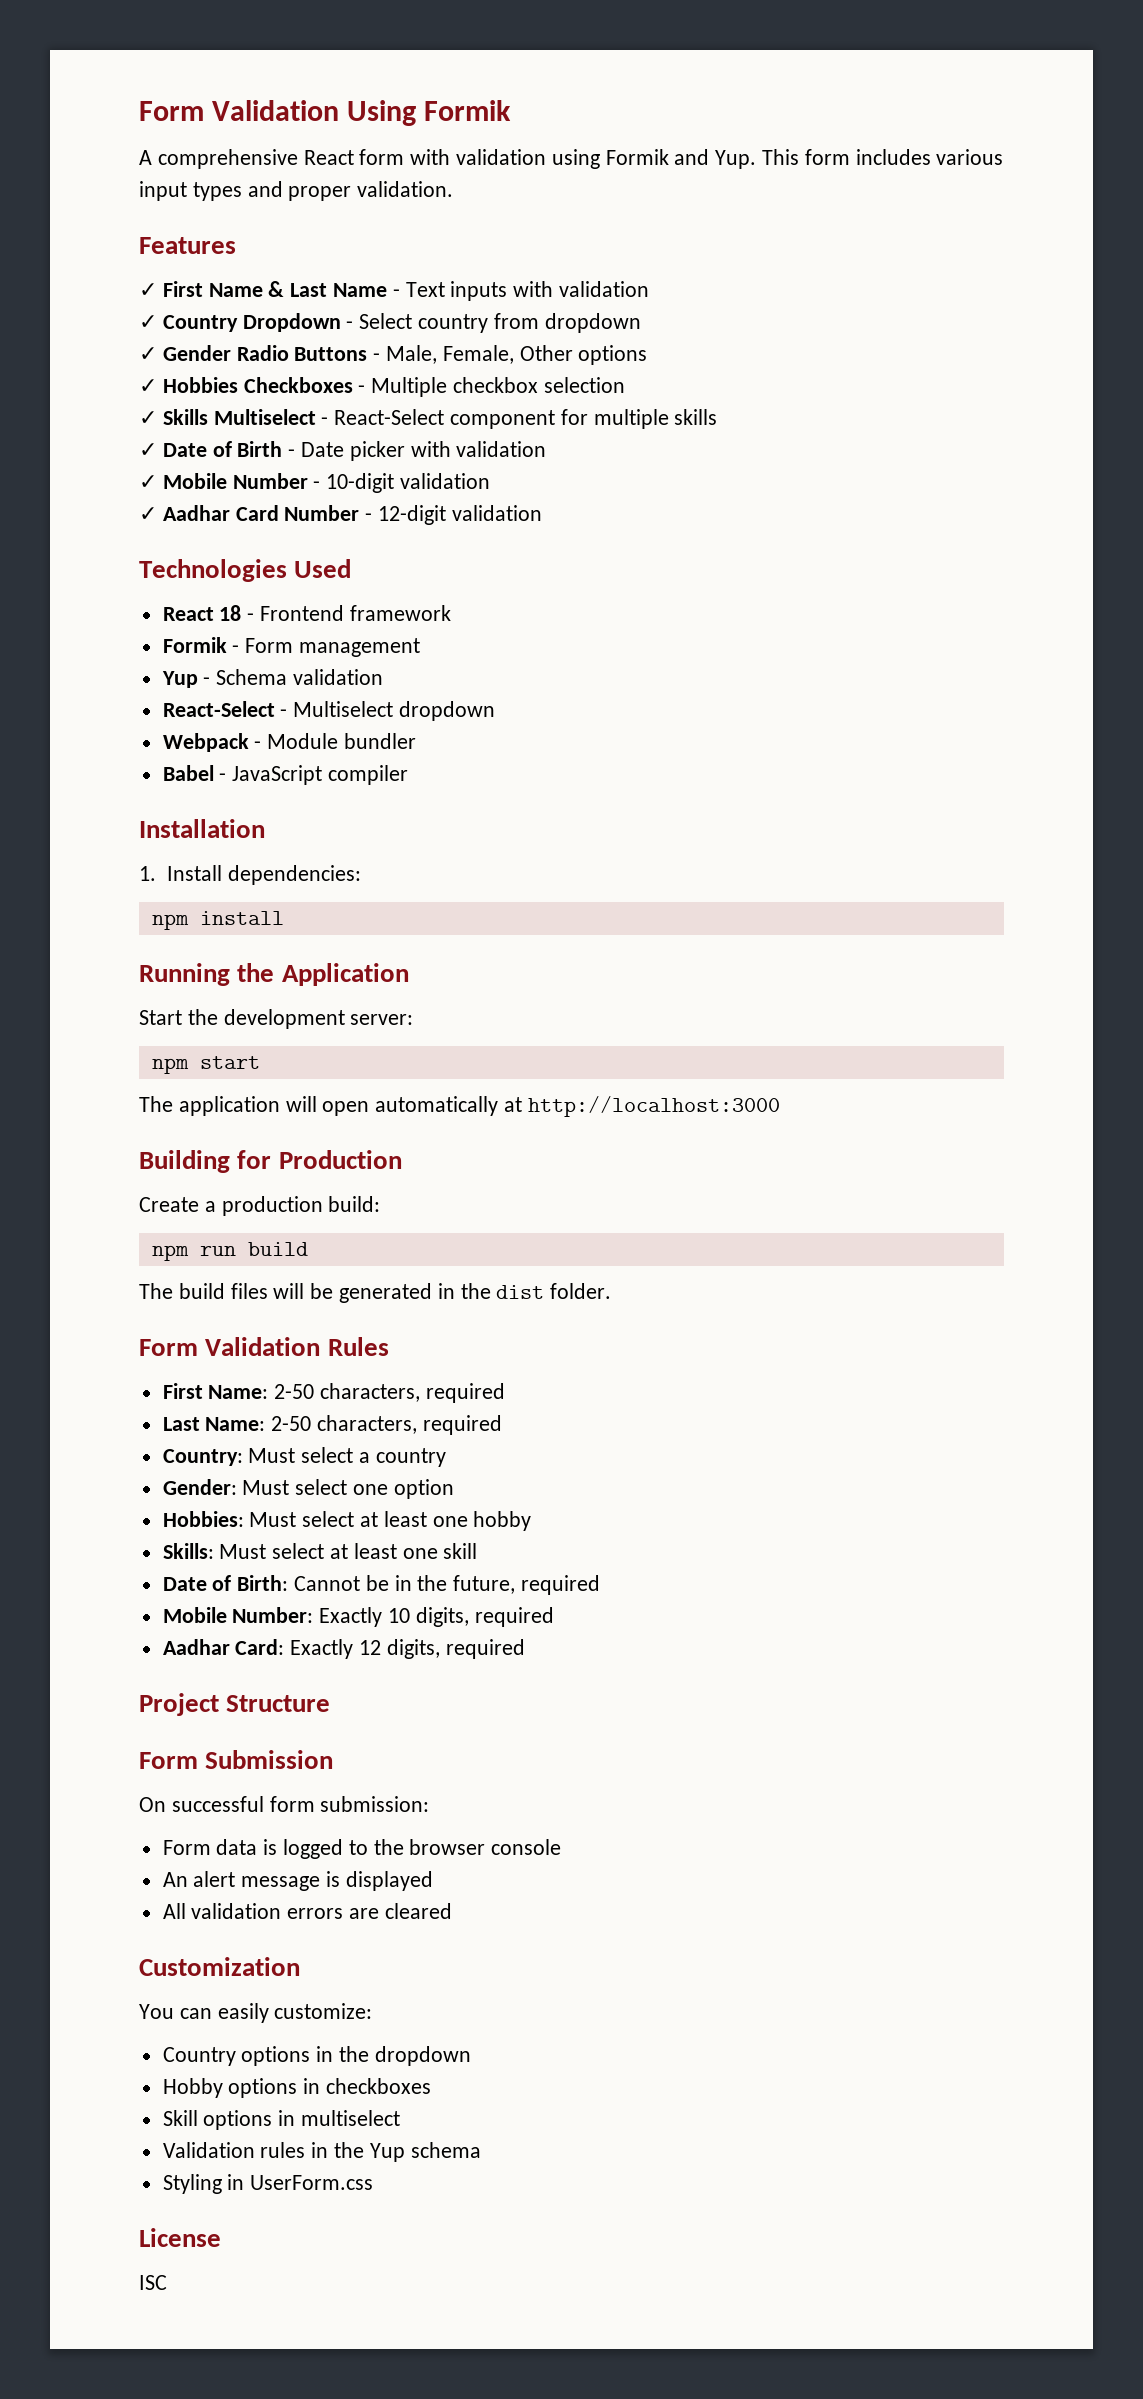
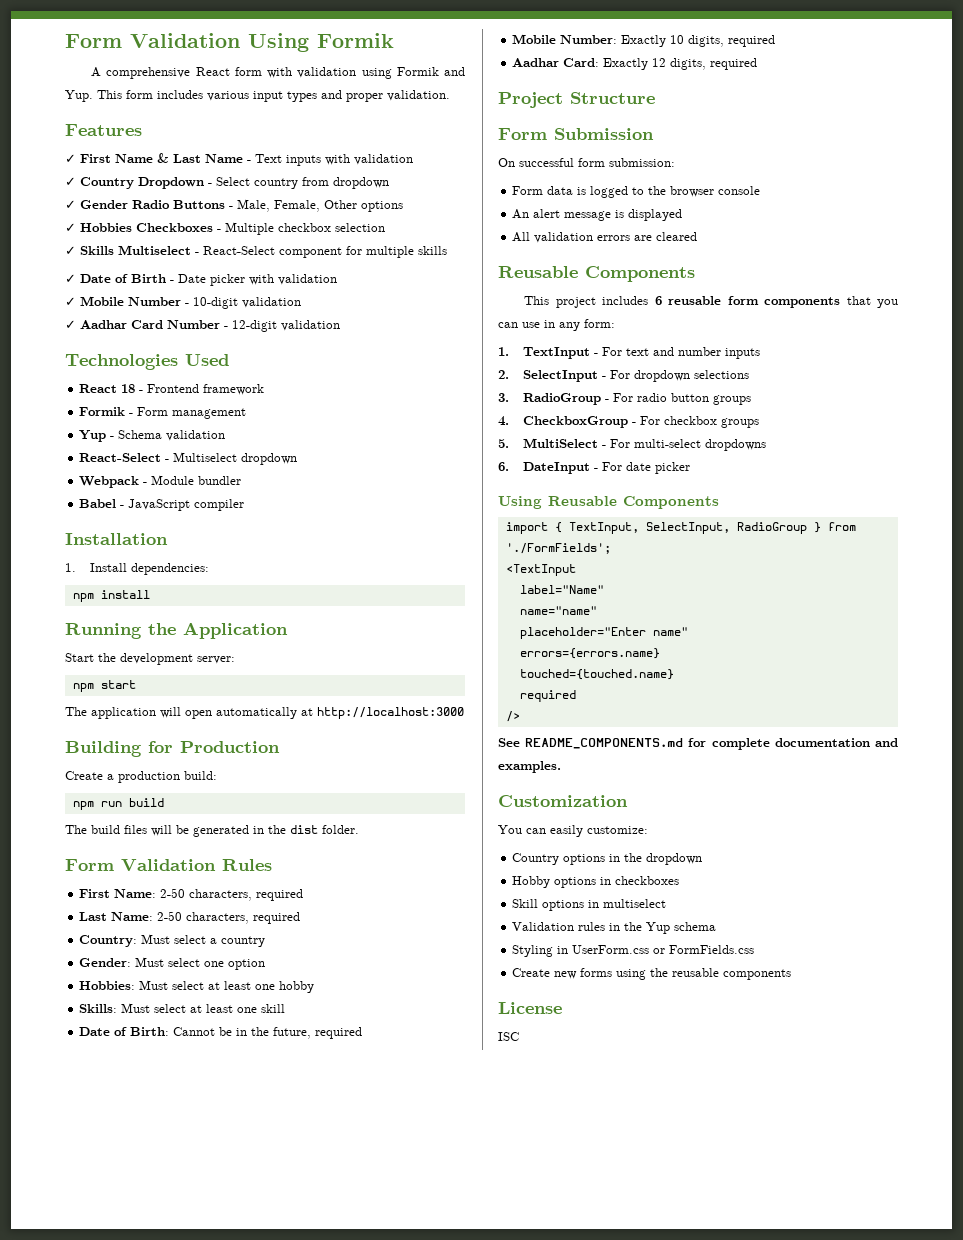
  All validation errors are cleared
+ Reusable Components
+ This project includes 6 reusable form components that you can use in any form:
+ 1. TextInput - For text and number inputs
+ 2. SelectInput - For dropdown selections
+ 3. RadioGroup - For radio button groups
+ 4. CheckboxGroup - For checkbox groups
+ 5. MultiSelect - For multi-select dropdowns
+ 6. DateInput - For date picker
+ Using Reusable Components
+ import { TextInput, SelectInput, RadioGroup } from './FormFields';
+ <TextInput
+ label="Name"
+ name="name"
+ placeholder="Enter name"
+ errors={errors.name}
+ touched={touched.name}
+ required
+ />
+ See README_COMPONENTS.md for complete documentation and examples.
- Styling in UserForm.css
+ Styling in UserForm.css or FormFields.css
+ Create new forms using the reusable components

